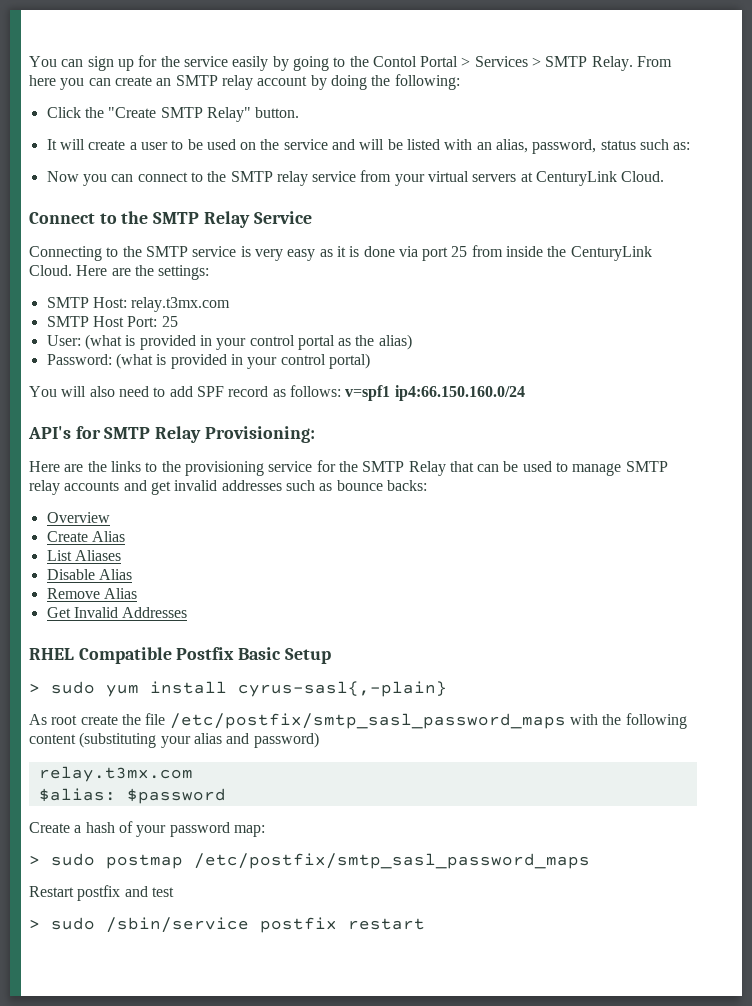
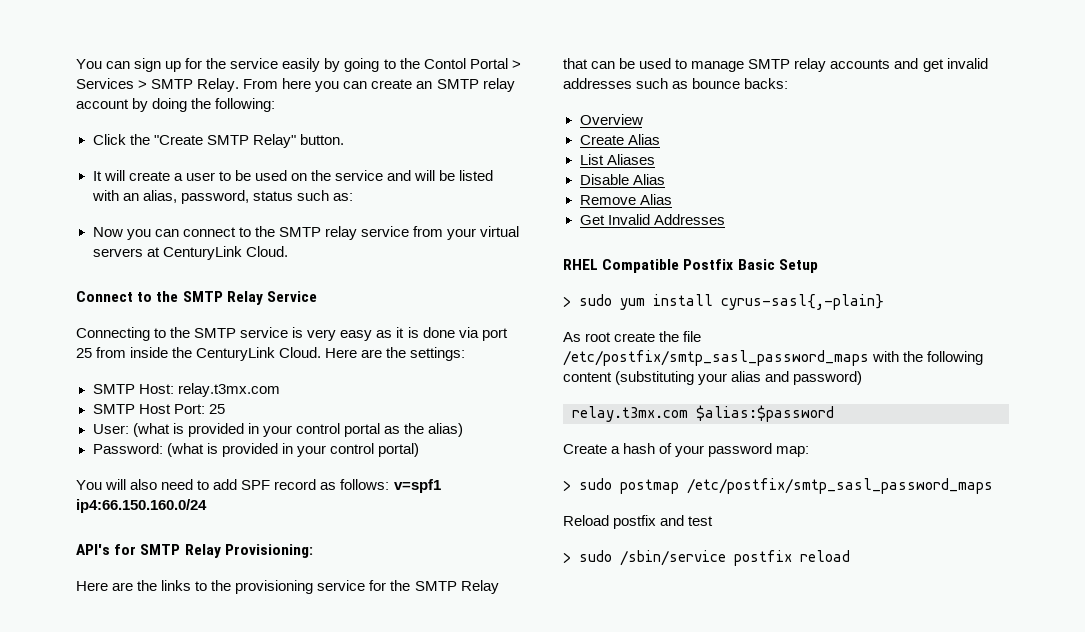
  As root create the file /etc/postfix/smtp_sasl_password_maps with the following content (substituting your alias and password)
- relay.t3mx.com
- $alias: $password
+ relay.t3mx.com $alias:$password
- Restart postfix and test
+ Reload postfix and test
- > sudo /sbin/service postfix restart
+ > sudo /sbin/service postfix reload

